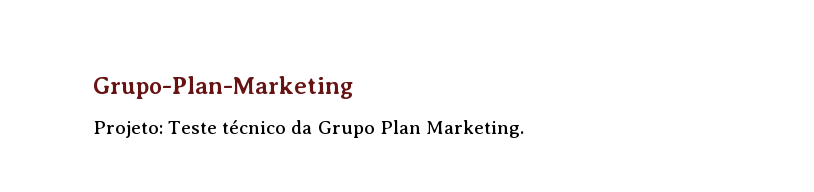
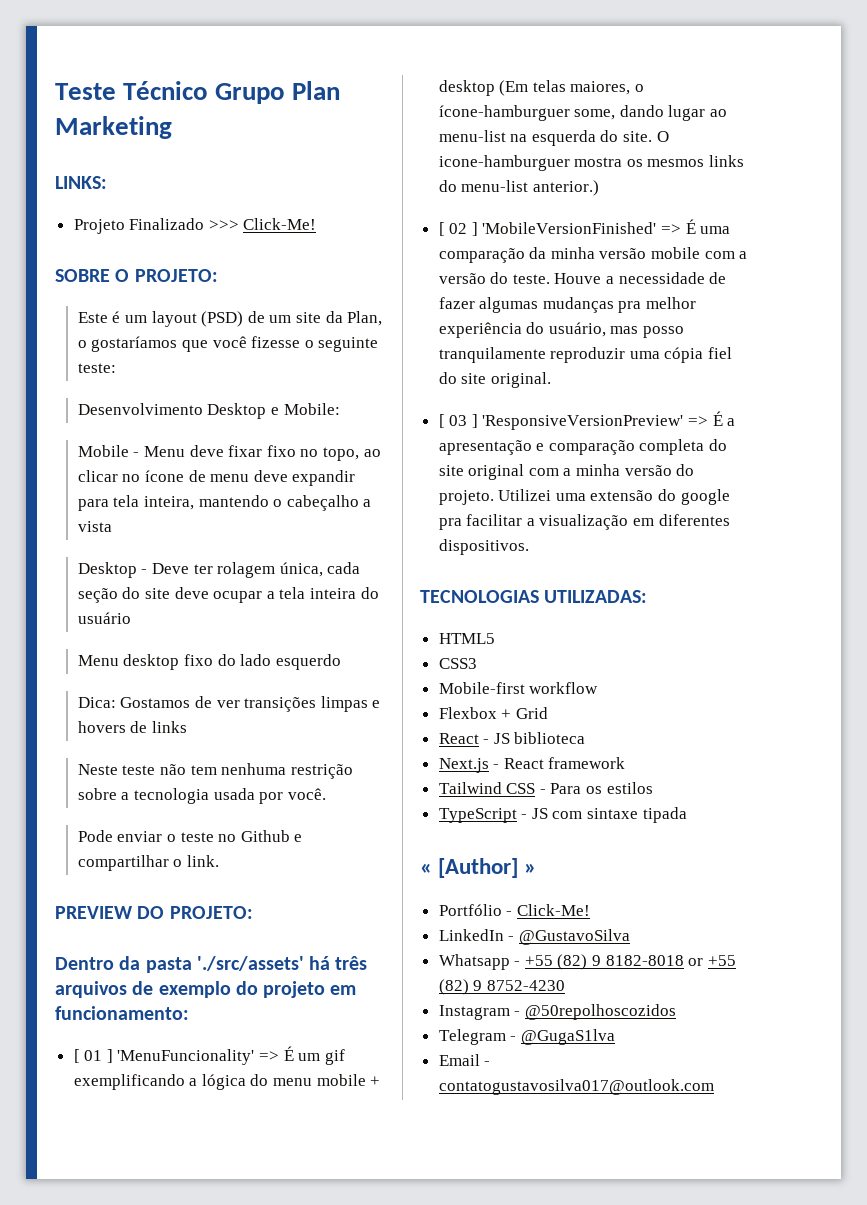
- Grupo-Plan-Marketing
- Projeto: Teste técnico da Grupo Plan Marketing.
+ Teste Técnico Grupo Plan Marketing
+ LINKS:
+ Projeto Finalizado >>> Click-Me!
+ SOBRE O PROJETO:
+ Este é um layout (PSD) de um site da Plan, o gostaríamos que você fizesse o seguinte teste:
+ Desenvolvimento Desktop e Mobile:
+ Mobile - Menu deve fixar fixo no topo, ao clicar no ícone de menu deve expandir para tela inteira, mantendo o cabeçalho a vista
+ Desktop - Deve ter rolagem única, cada seção do site deve ocupar a tela inteira do usuário
+ Menu desktop fixo do lado esquerdo
+ Dica: Gostamos de ver transições limpas e hovers de links
+ Neste teste não tem nenhuma restrição sobre a tecnologia usada por você.
+ Pode enviar o teste no Github e compartilhar o link.
+ PREVIEW DO PROJETO:
+ Dentro da pasta './src/assets' há três arquivos de exemplo do projeto em funcionamento:
+ [ 01 ] 'MenuFuncionality' => É um gif exemplificando a lógica do menu mobile + desktop (Em telas maiores, o ícone-hamburguer some, dando lugar ao menu-list na esquerda do site. O icone-hamburguer mostra os mesmos links do menu-list anterior.)
+ [ 02 ] 'MobileVersionFinished' => É uma comparação da minha versão mobile com a versão do teste. Houve a necessidade de fazer algumas mudanças pra melhor experiência do usuário, mas posso tranquilamente reproduzir uma cópia fiel do site original.
+ [ 03 ] 'ResponsiveVersionPreview' => É a apresentação e comparação completa do site original com a minha versão do projeto. Utilizei uma extensão do google pra facilitar a visualização em diferentes dispositivos.
+ TECNOLOGIAS UTILIZADAS:
+ HTML5
+ CSS3
+ Mobile-first workflow
+ Flexbox + Grid
+ React - JS biblioteca
+ Next.js - React framework
+ Tailwind CSS - Para os estilos
+ TypeScript - JS com sintaxe tipada
+ « [Author] »
+ Portfólio - Click-Me!
+ LinkedIn - @GustavoSilva
+ Whatsapp - +55 (82) 9 8182-8018 or +55 (82) 9 8752-4230
+ Instagram - @50repolhoscozidos
+ Telegram - @GugaS1lva
+ Email - contatogustavosilva017@outlook.com

